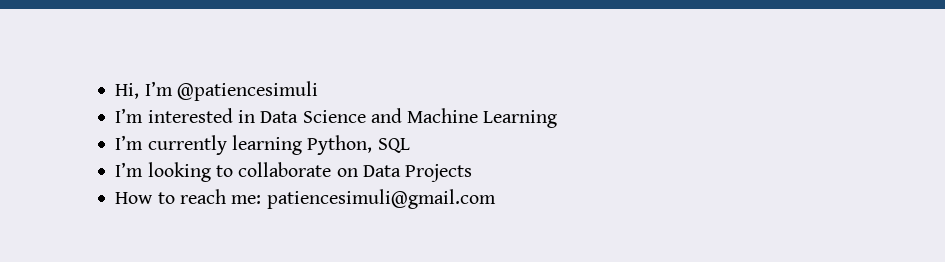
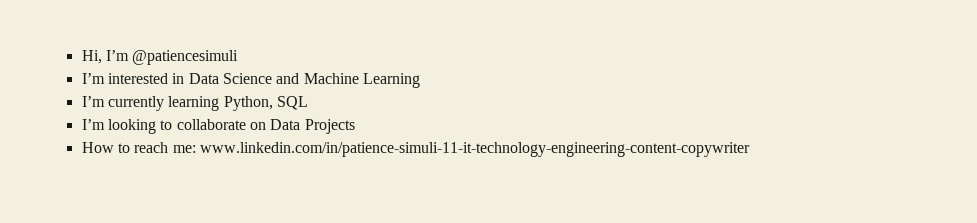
- How to reach me: patiencesimuli@gmail.com
+ How to reach me: www.linkedin.com/in/patience-simuli-11-it-technology-engineering-content-copywriter

